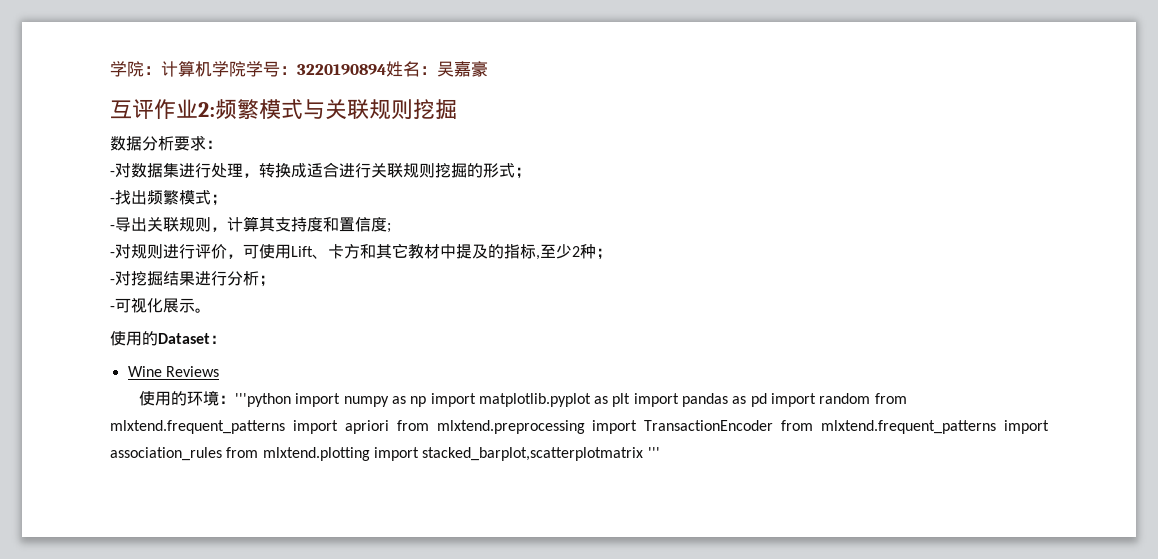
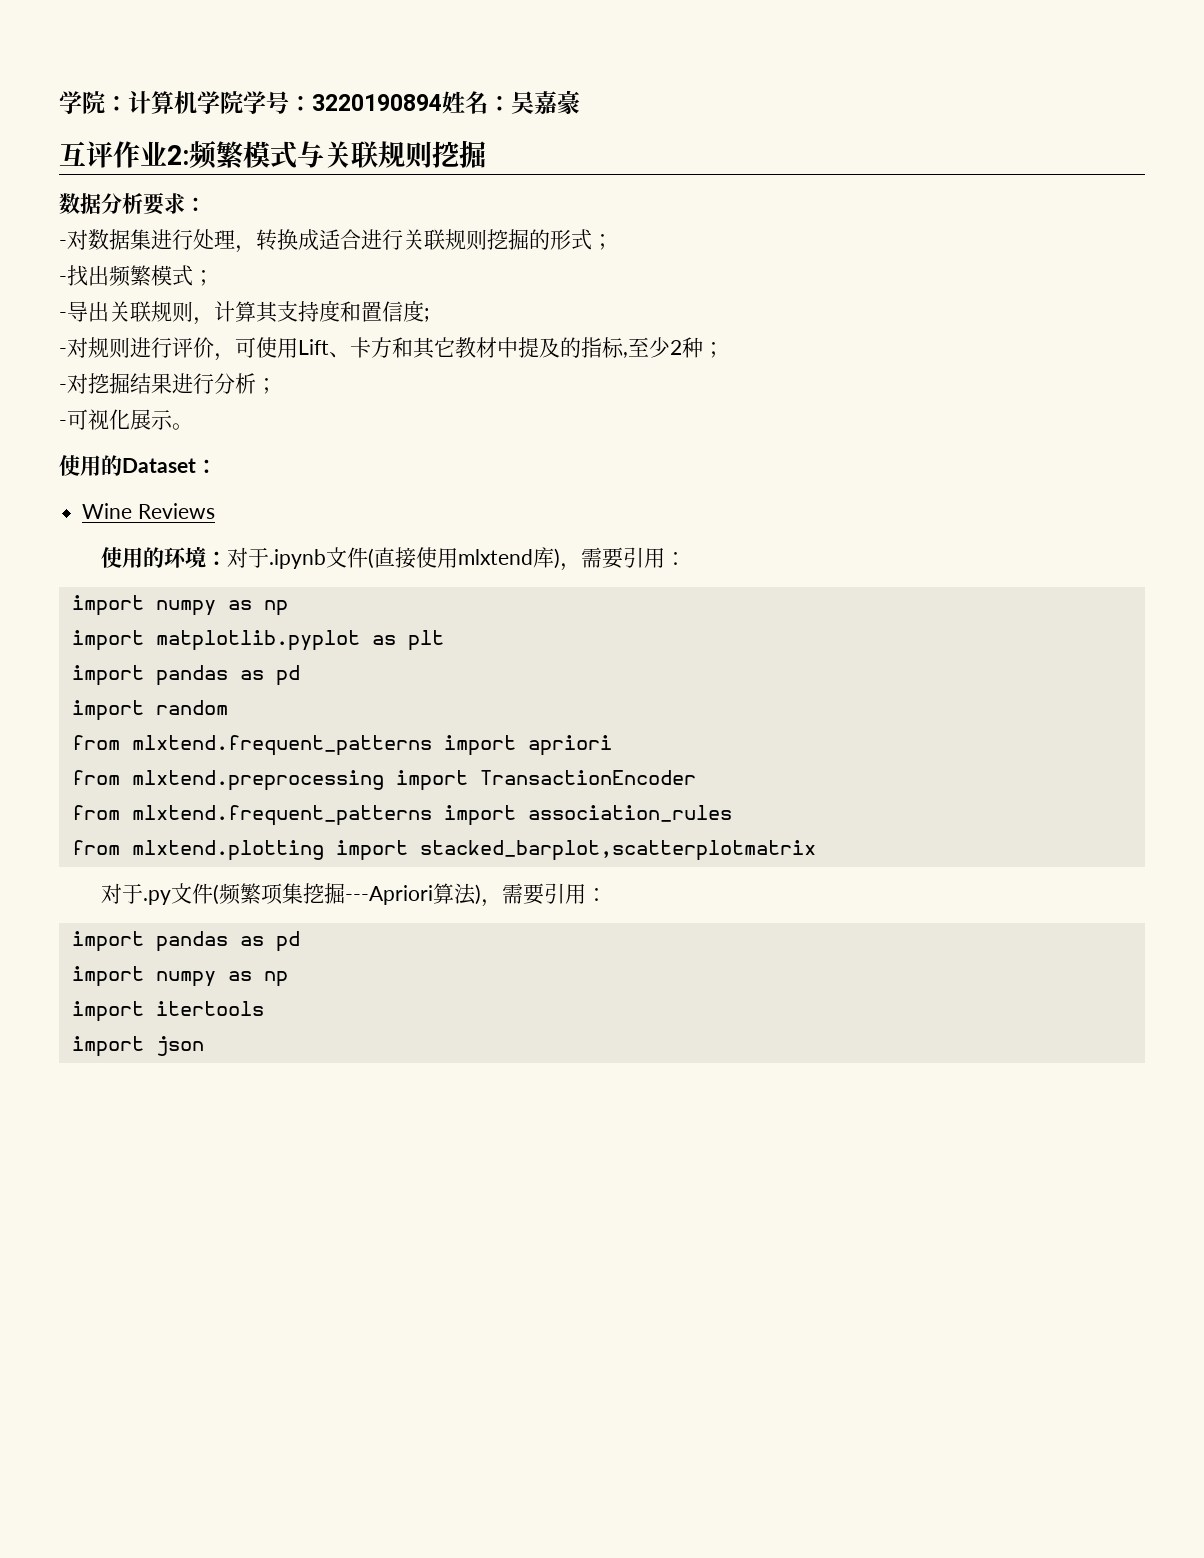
- 使用的环境：'''python import numpy as np import matplotlib.pyplot as plt import pandas as pd import random from mlxtend.frequent_patterns import apriori from mlxtend.preprocessing import TransactionEncoder from mlxtend.frequent_patterns import association_rules from mlxtend.plotting import stacked_barplot,scatterplotmatrix '''
+ 使用的环境：对于.ipynb文件(直接使用mlxtend库)，需要引用：
+ import numpy as np
+ import matplotlib.pyplot as plt
+ import pandas as pd
+ import random
+ from mlxtend.frequent_patterns import apriori
+ from mlxtend.preprocessing import TransactionEncoder
+ from mlxtend.frequent_patterns import association_rules
+ from mlxtend.plotting import stacked_barplot,scatterplotmatrix
+ 对于.py文件(频繁项集挖掘---Apriori算法)，需要引用：
+ import pandas as pd
+ import numpy as np
+ import itertools
+ import json

